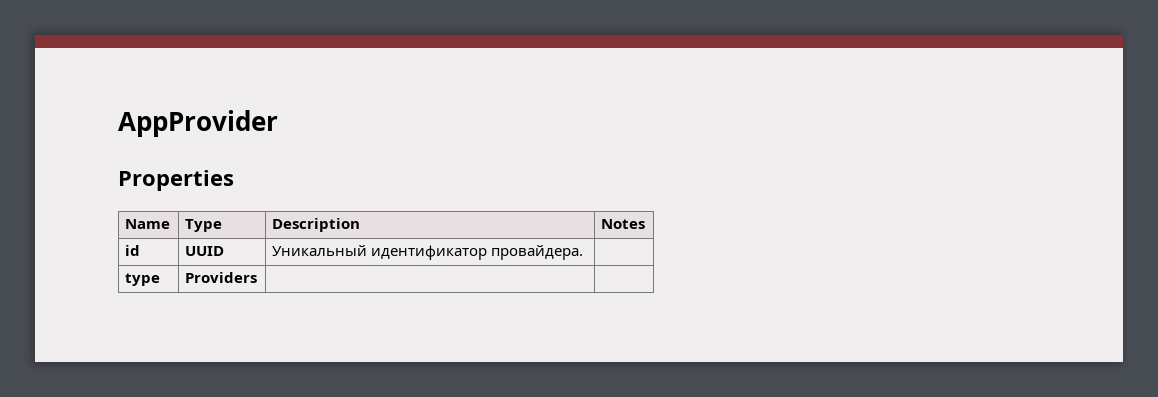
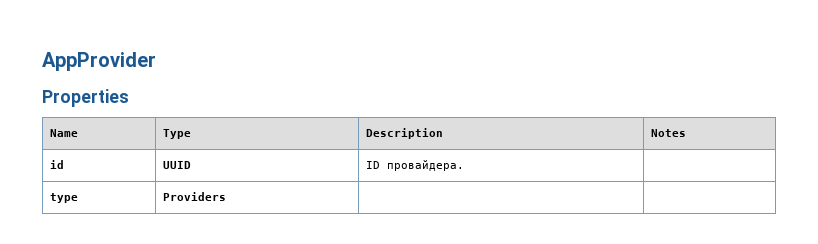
- id | UUID | Уникальный идентификатор провайдера. |
+ id | UUID | ID провайдера. |

